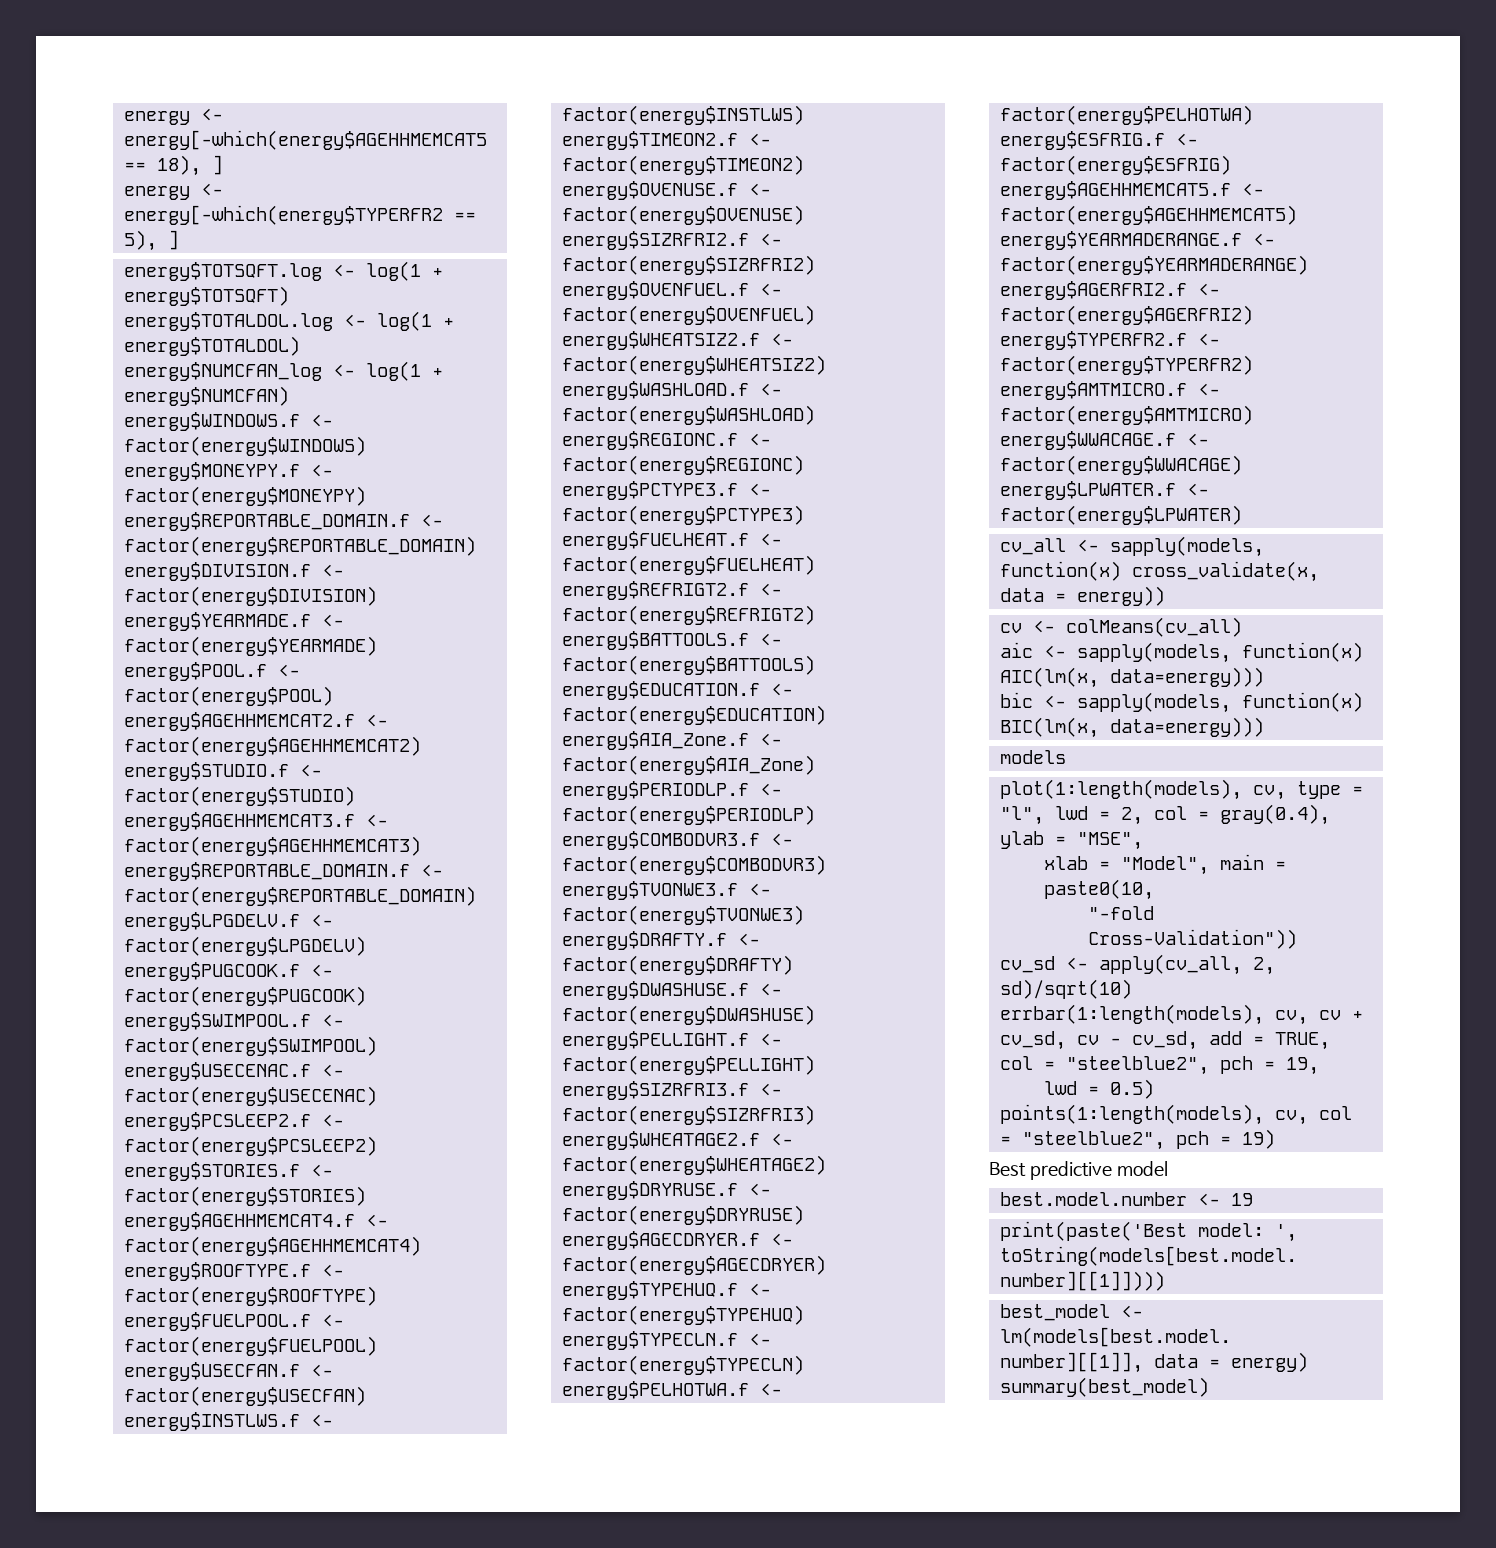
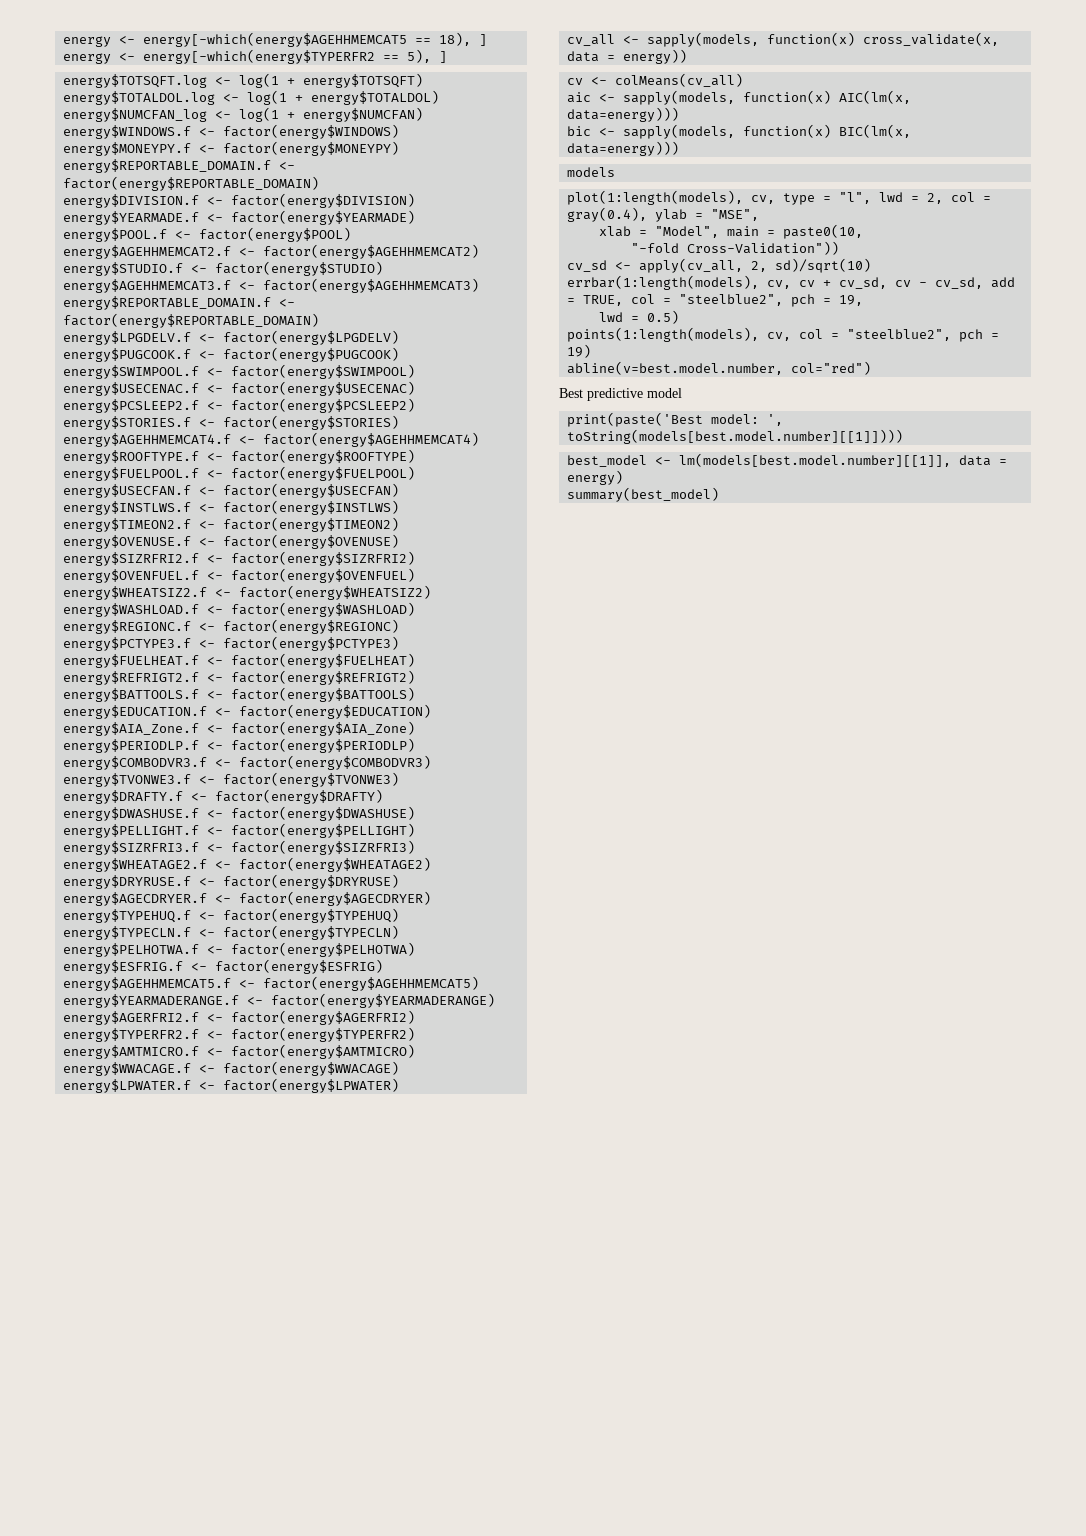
+ abline(v=best.model.number, col="red")
- best.model.number <- 19

